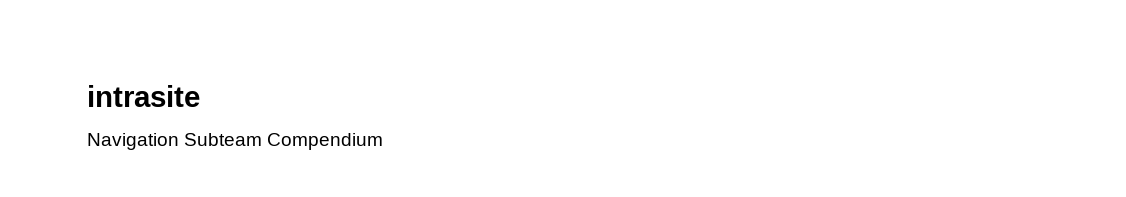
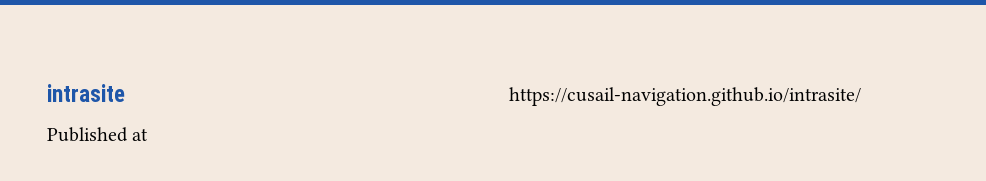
- Navigation Subteam Compendium
+ Published at https://cusail-navigation.github.io/intrasite/

